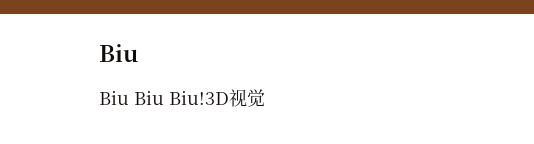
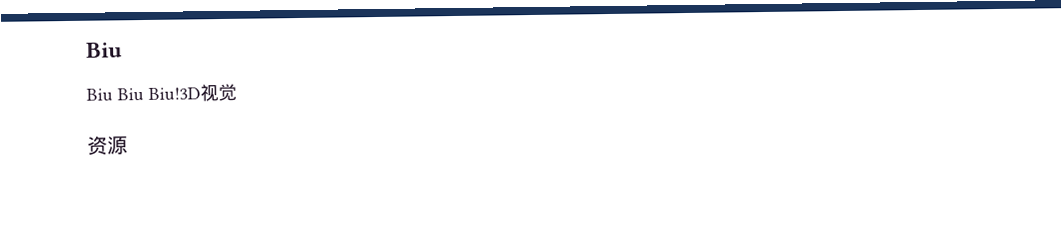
+ 资源

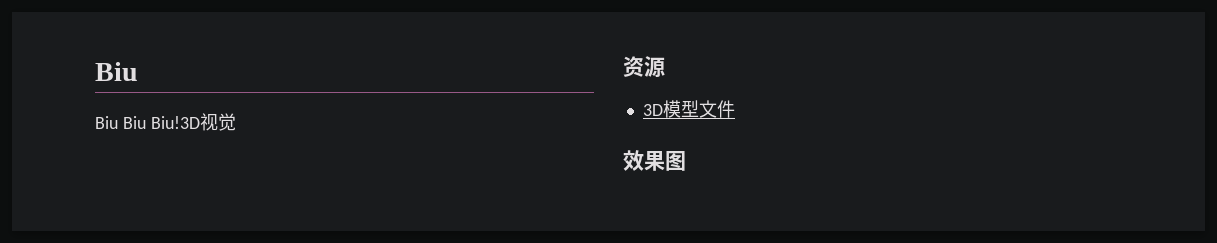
+ 3D模型文件
+ 效果图

